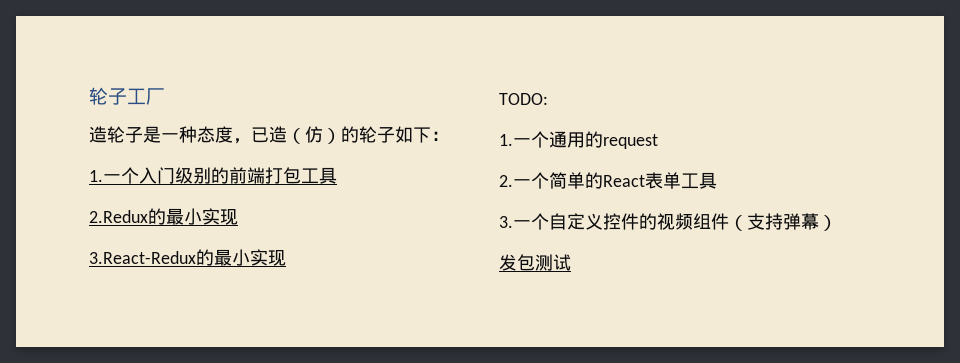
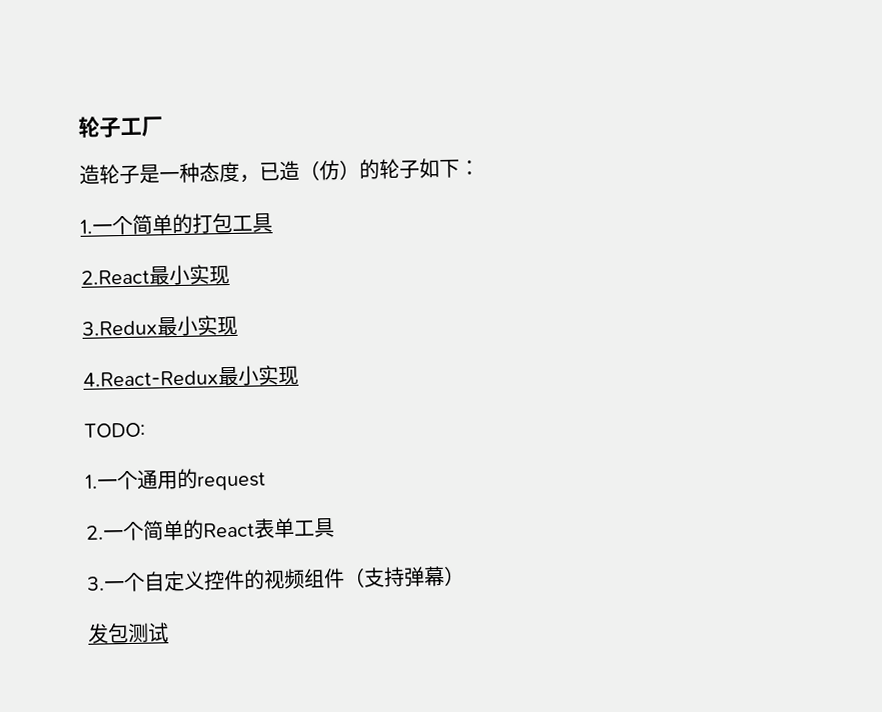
- 1.一个入门级别的前端打包工具
+ 1.一个简单的打包工具
- 2.Redux的最小实现
- 3.React-Redux的最小实现
+ 2.React最小实现
+ 3.Redux最小实现
+ 4.React-Redux最小实现

